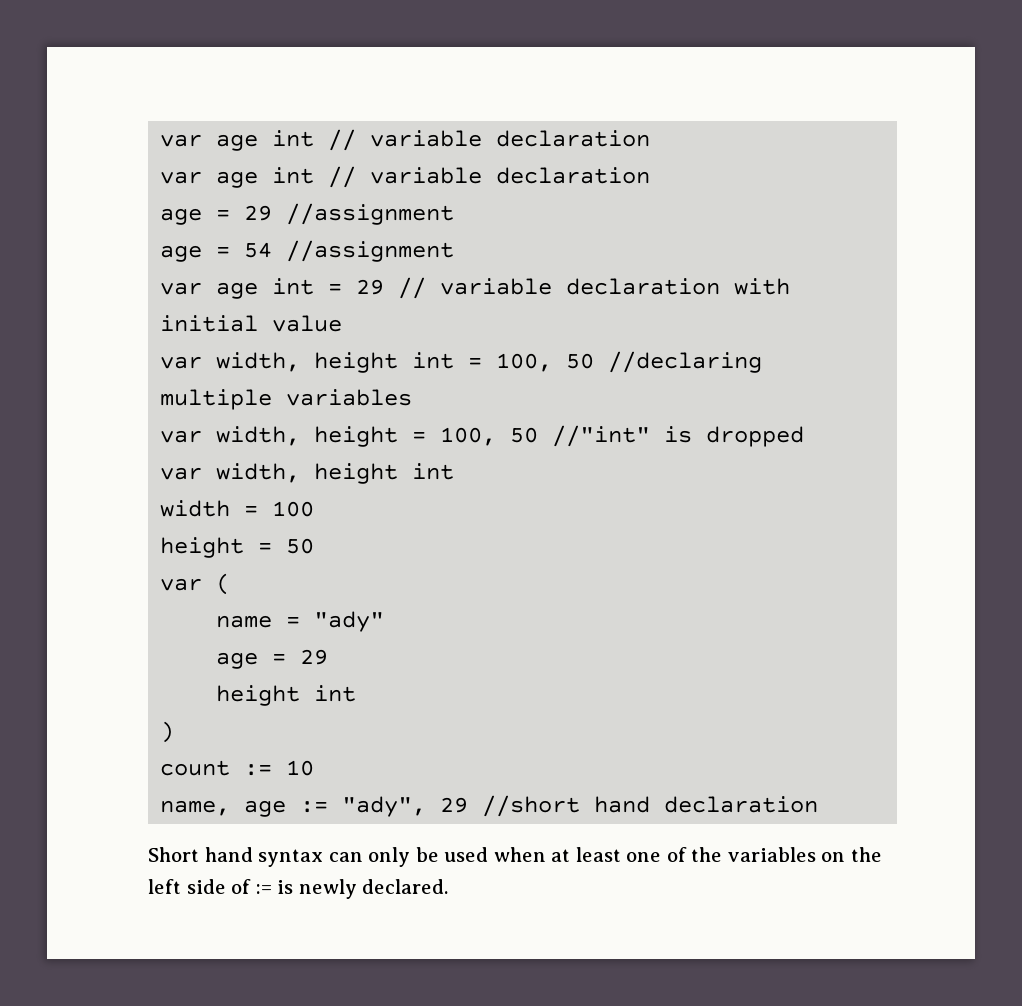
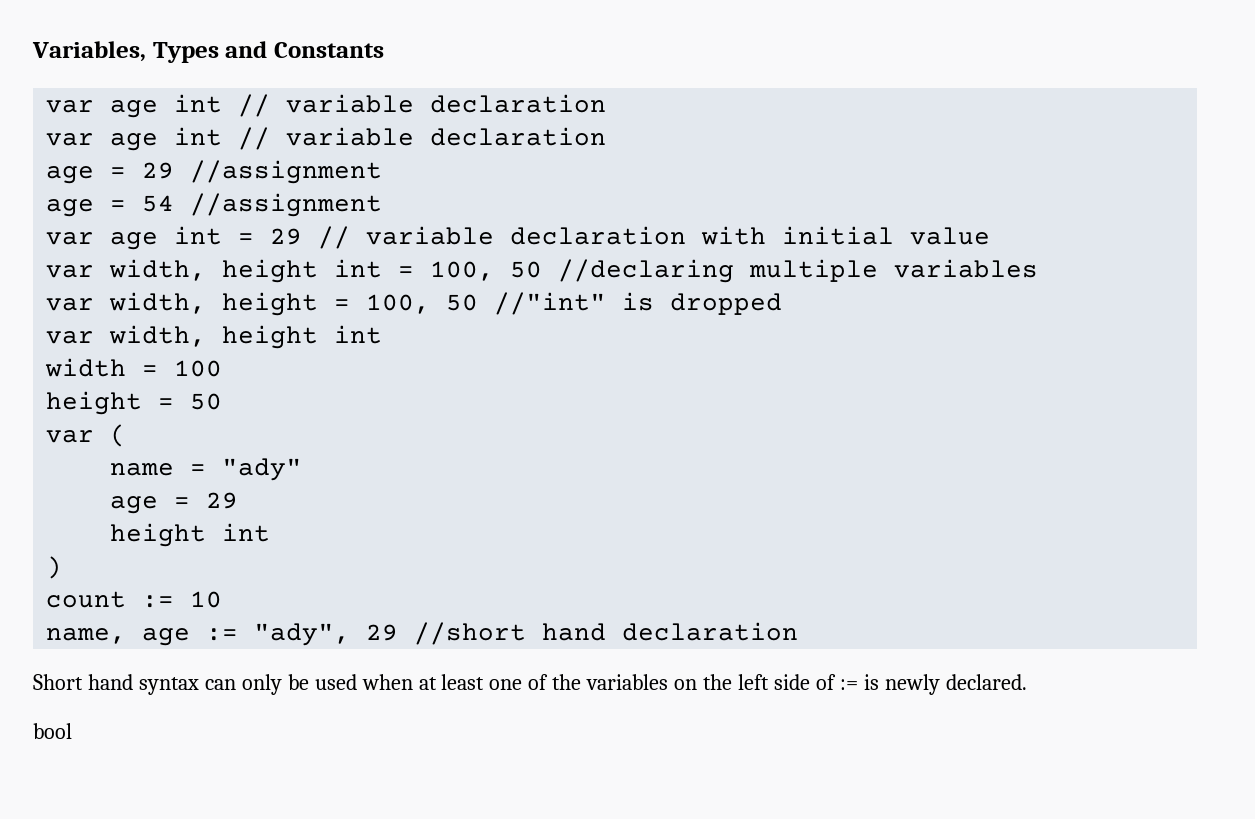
+ Variables, Types and Constants
+ bool

